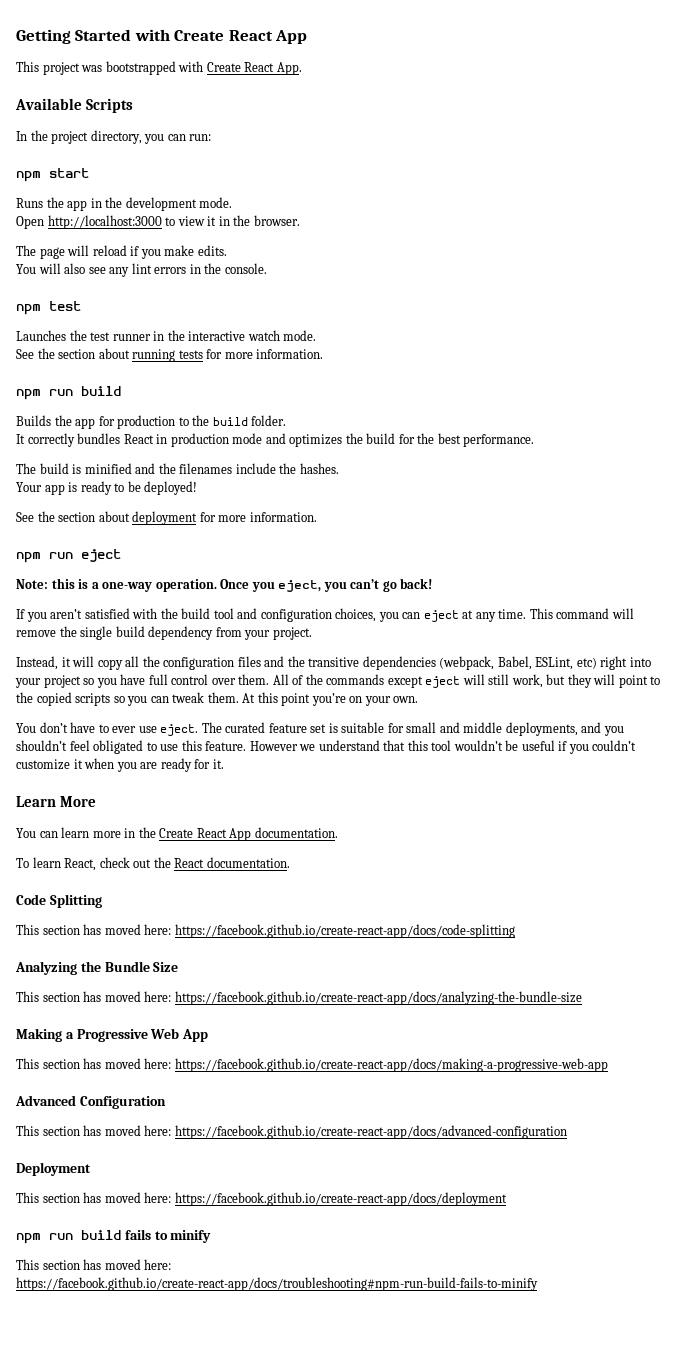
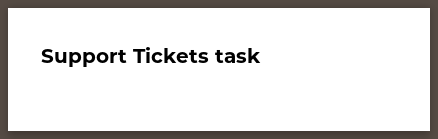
- Getting Started with Create React App
- This project was bootstrapped with Create React App.
- Available Scripts
- In the project directory, you can run:
- npm start
- Runs the app in the development mode.
- Open http://localhost:3000 to view it in the browser.
- The page will reload if you make edits.
- You will also see any lint errors in the console.
- npm test
- Launches the test runner in the interactive watch mode.
- See the section about running tests for more information.
- npm run build
- Builds the app for production to the build folder.
- It correctly bundles React in production mode and optimizes the build for the best performance.
- The build is minified and the filenames include the hashes.
- Your app is ready to be deployed!
- See the section about deployment for more information.
- npm run eject
- Note: this is a one-way operation. Once you eject, you can’t go back!
- If you aren’t satisfied with the build tool and configuration choices, you can eject at any time. This command will remove the single build dependency from your project.
- Instead, it will copy all the configuration files and the transitive dependencies (webpack, Babel, ESLint, etc) right into your project so you have full control over them. All of the commands except eject will still work, but they will point to the copied scripts so you can tweak them. At this point you’re on your own.
- You don’t have to ever use eject. The curated feature set is suitable for small and middle deployments, and you shouldn’t feel obligated to use this feature. However we understand that this tool wouldn’t be useful if you couldn’t customize it when you are ready for it.
- Learn More
- You can learn more in the Create React App documentation.
- To learn React, check out the React documentation.
- Code Splitting
- This section has moved here: https://facebook.github.io/create-react-app/docs/code-splitting
- Analyzing the Bundle Size
- This section has moved here: https://facebook.github.io/create-react-app/docs/analyzing-the-bundle-size
- Making a Progressive Web App
- This section has moved here: https://facebook.github.io/create-react-app/docs/making-a-progressive-web-app
- Advanced Configuration
- This section has moved here: https://facebook.github.io/create-react-app/docs/advanced-configuration
- Deployment
- This section has moved here: https://facebook.github.io/create-react-app/docs/deployment
- npm run build fails to minify
- This section has moved here: https://facebook.github.io/create-react-app/docs/troubleshooting#npm-run-build-fails-to-minify
+ Support Tickets task

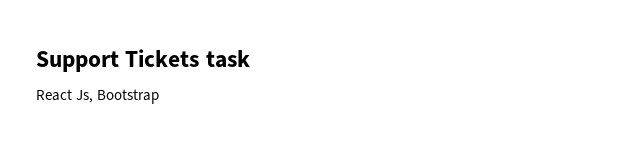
+ React Js, Bootstrap

